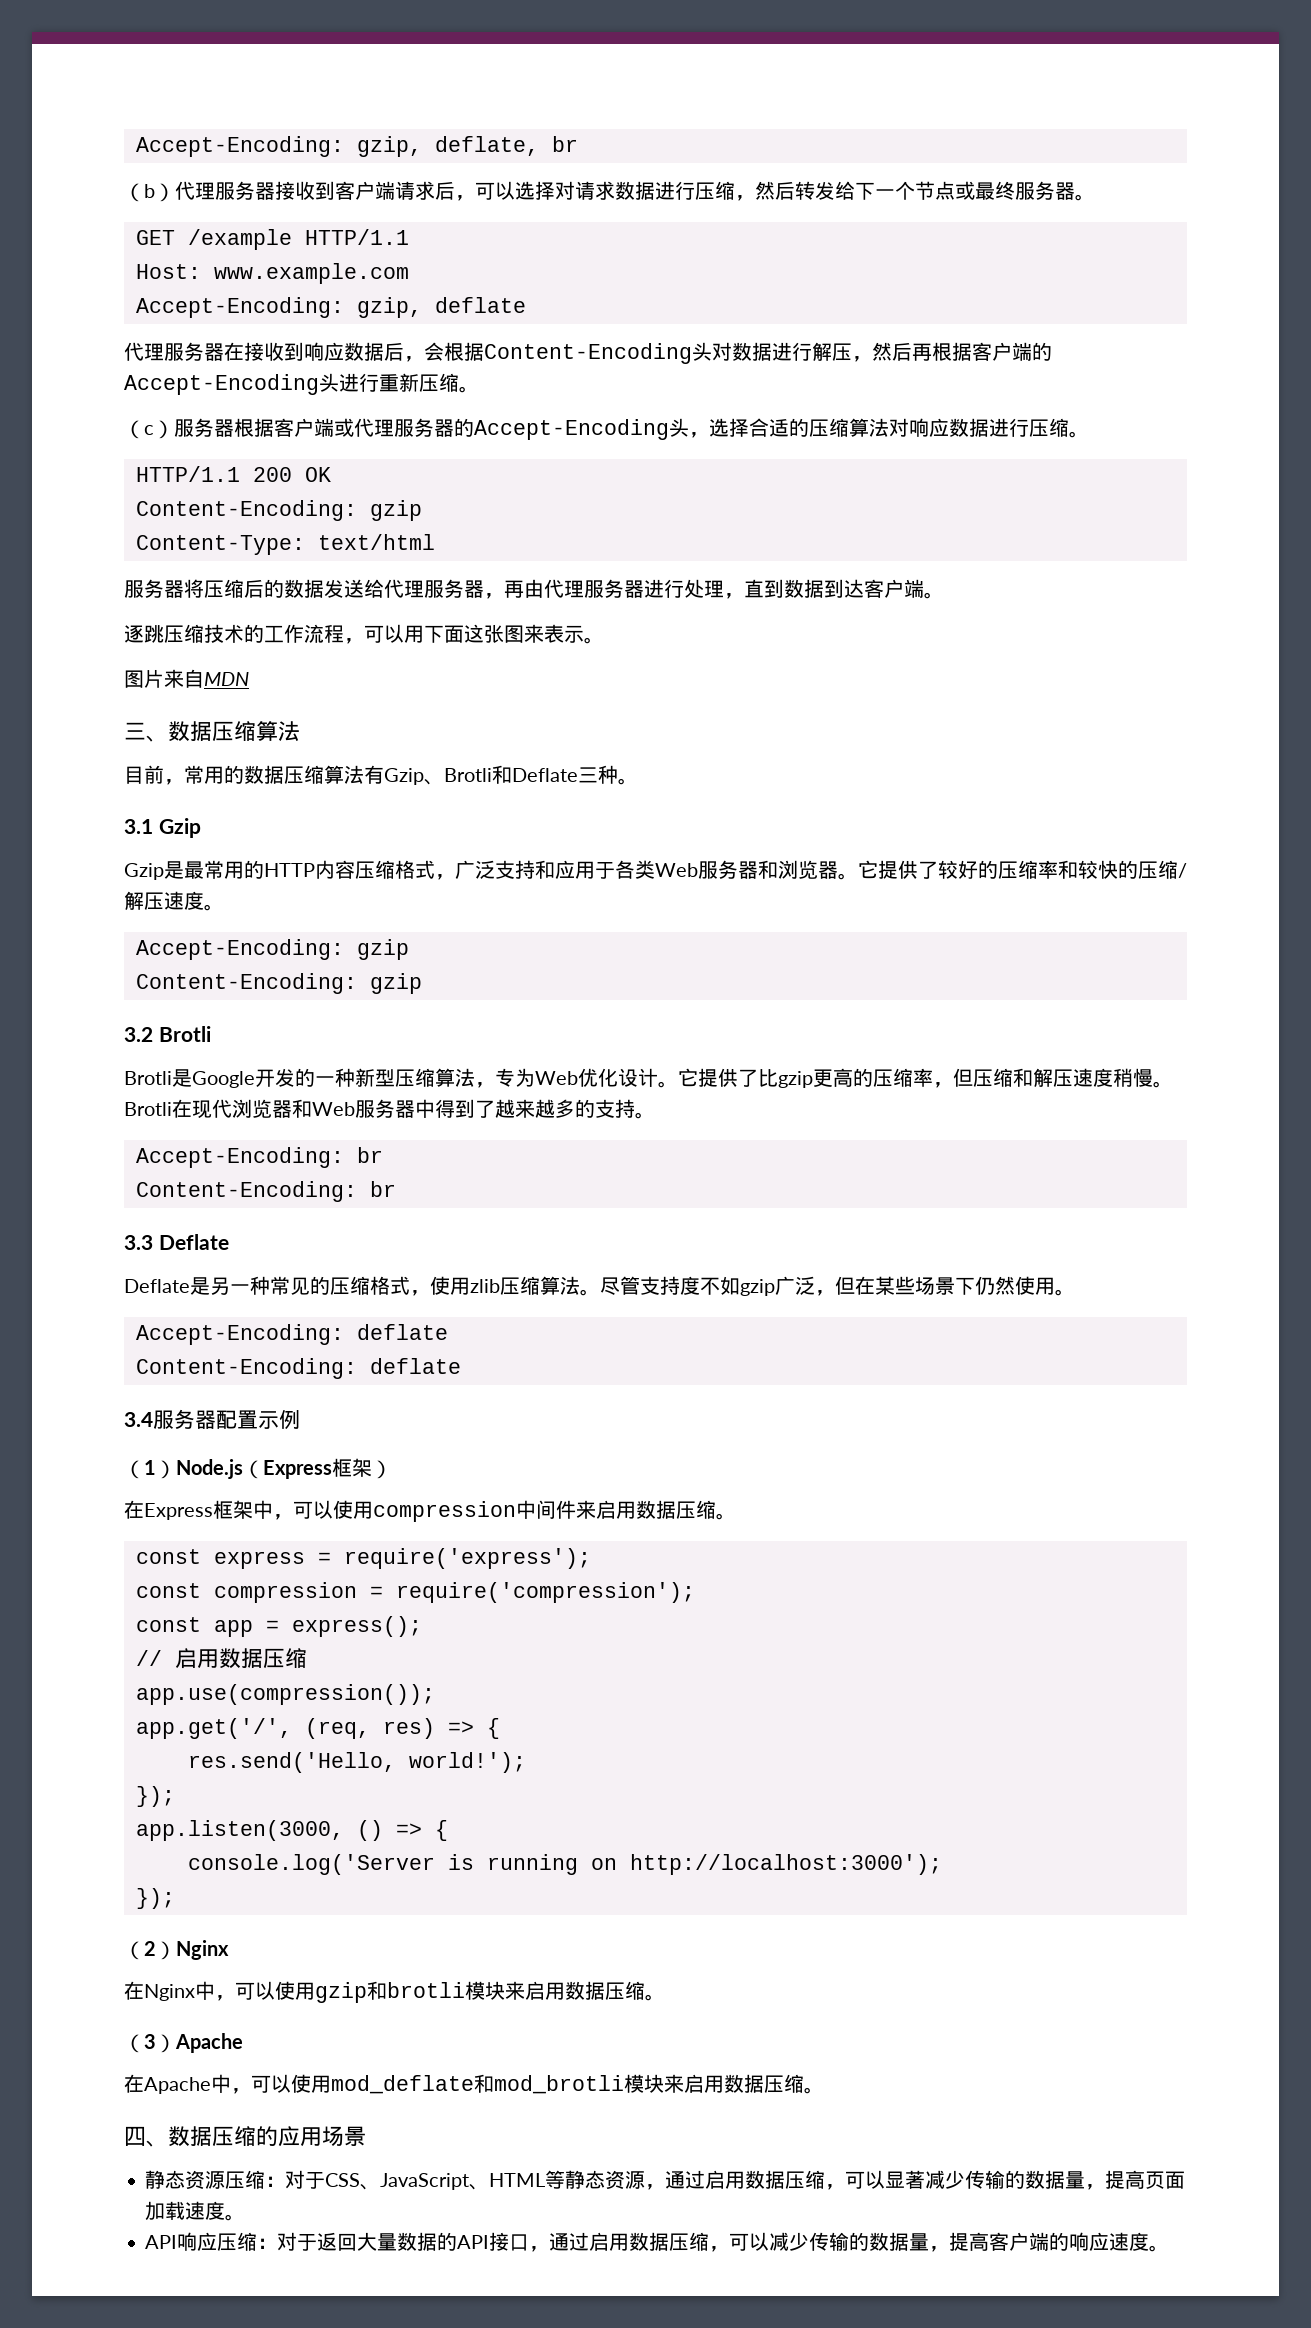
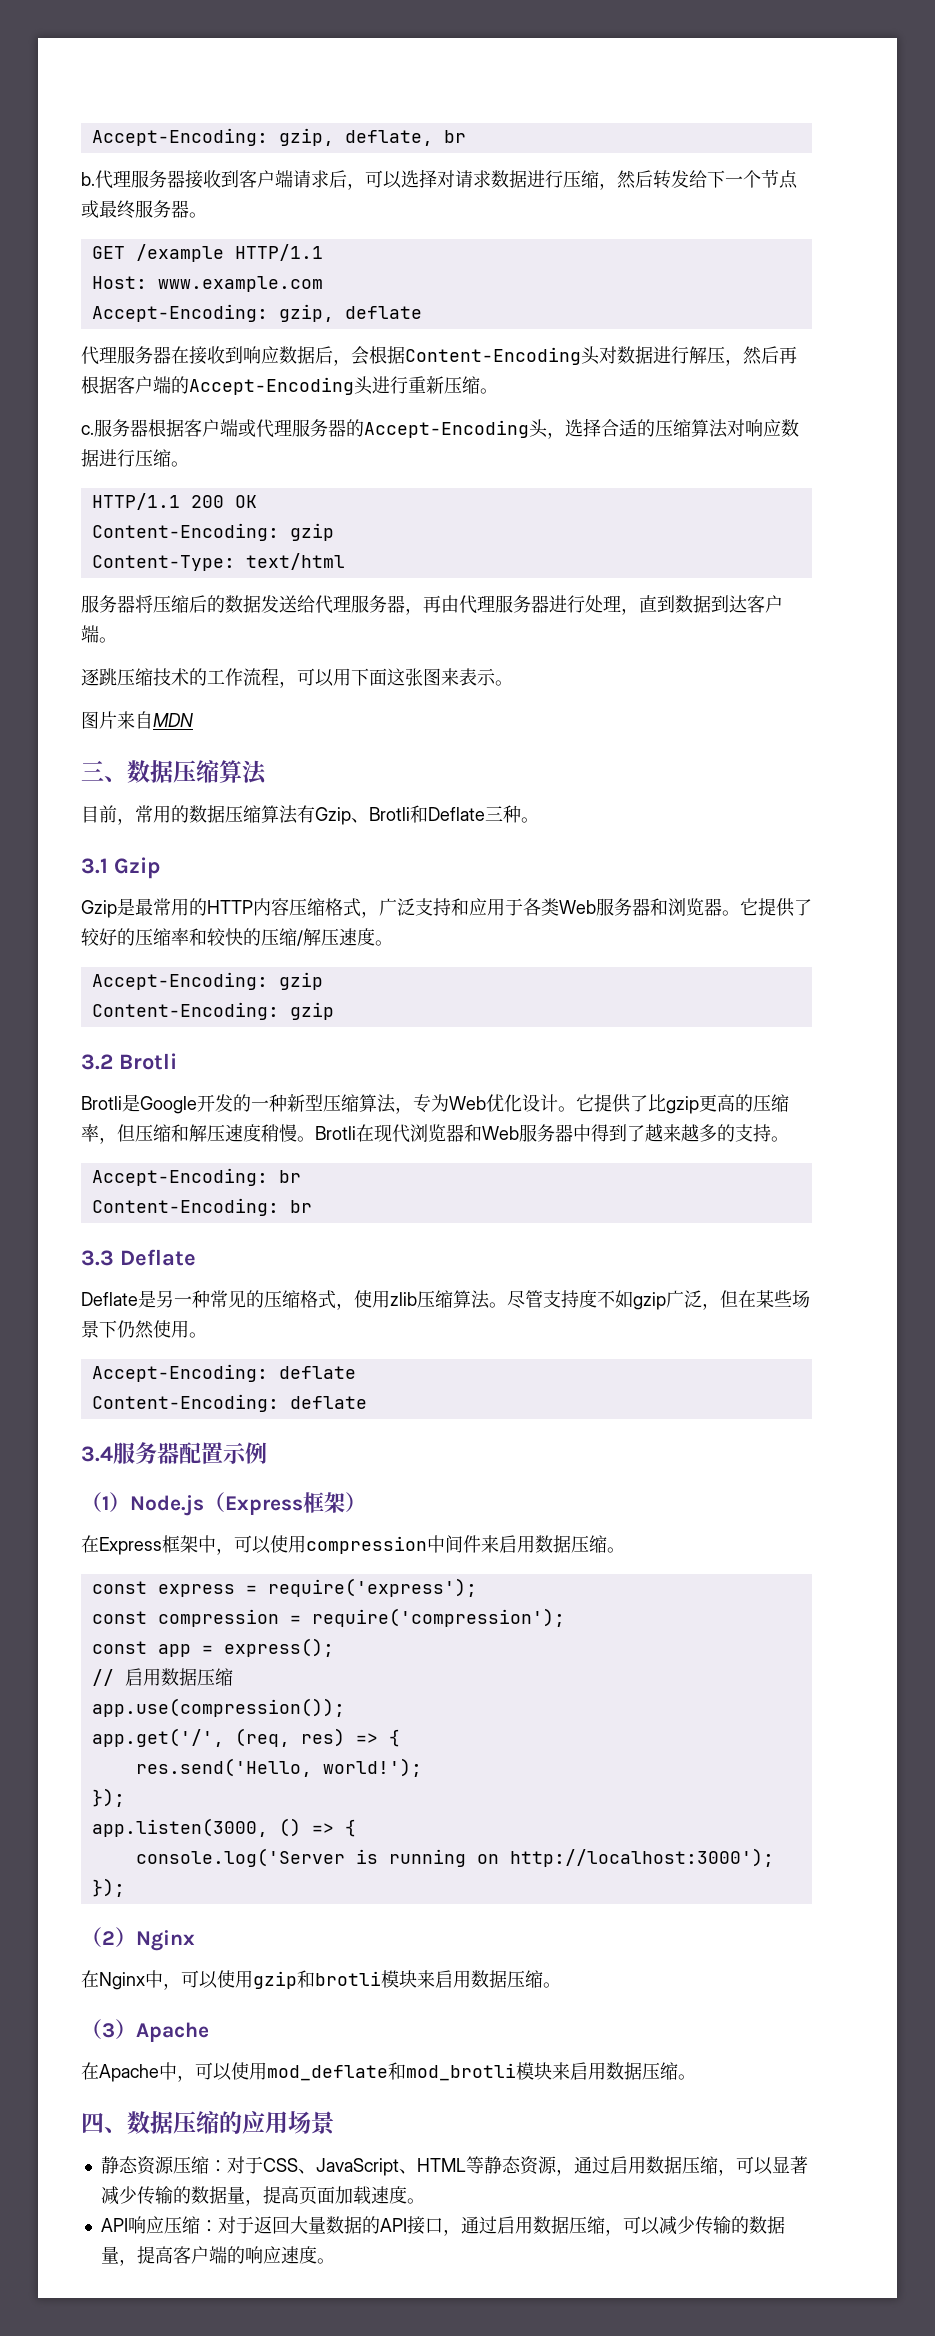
- （b）代理服务器接收到客户端请求后，可以选择对请求数据进行压缩，然后转发给下一个节点或最终服务器。
+ b.代理服务器接收到客户端请求后，可以选择对请求数据进行压缩，然后转发给下一个节点或最终服务器。
- （c）服务器根据客户端或代理服务器的Accept-Encoding头，选择合适的压缩算法对响应数据进行压缩。
+ c.服务器根据客户端或代理服务器的Accept-Encoding头，选择合适的压缩算法对响应数据进行压缩。

